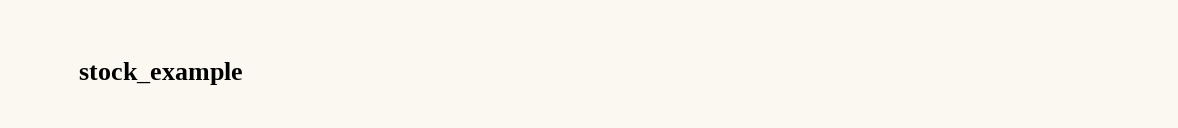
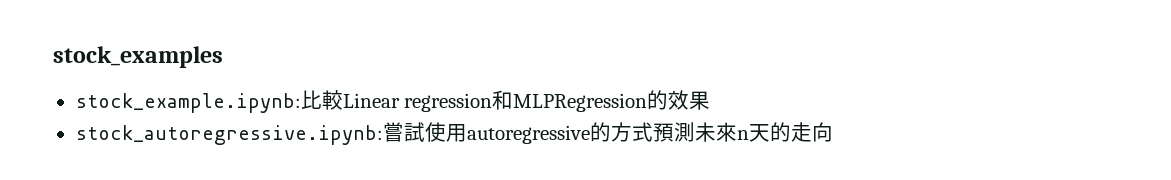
- stock_example
+ stock_examples
+ stock_example.ipynb:比較Linear regression和MLPRegression的效果
+ stock_autoregressive.ipynb:嘗試使用autoregressive的方式預測未來n天的走向

